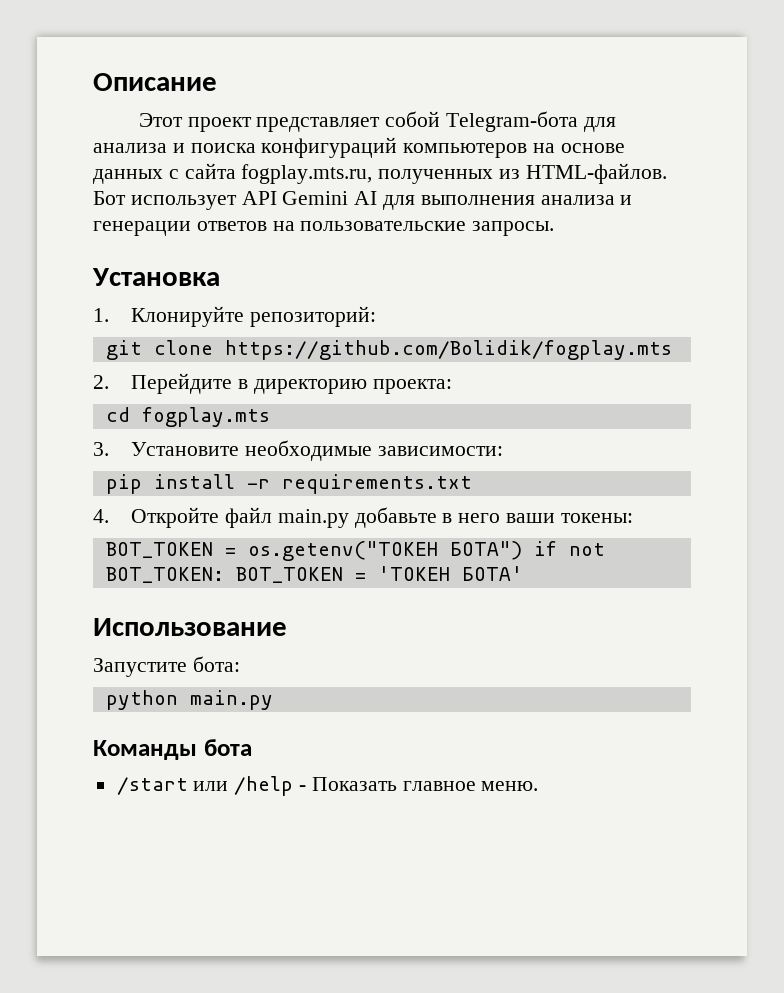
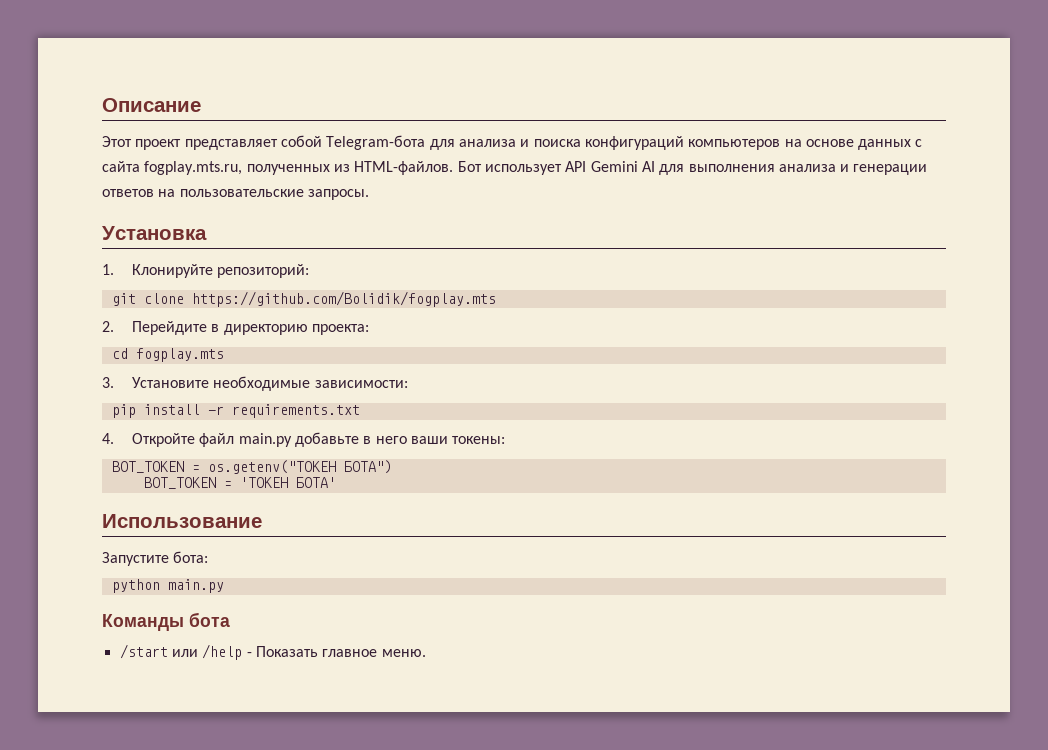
- BOT_TOKEN = os.getenv("ТОКЕН БОТА") if not BOT_TOKEN: BOT_TOKEN = 'ТОКЕН БОТА'
+ BOT_TOKEN = os.getenv("ТОКЕН БОТА")
+ BOT_TOKEN = 'ТОКЕН БОТА'

